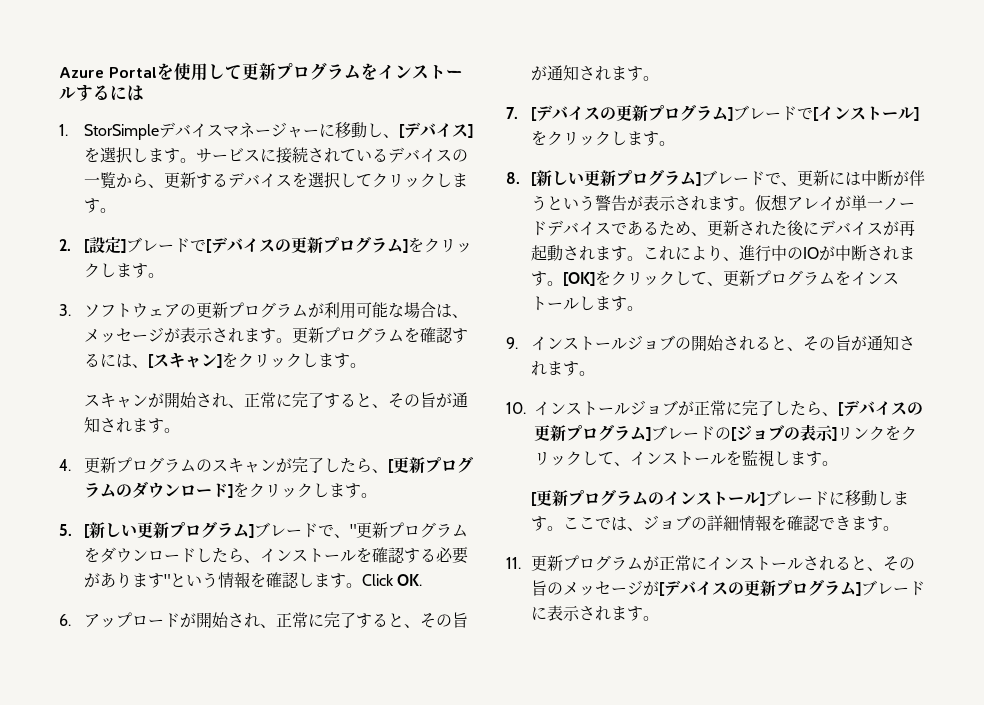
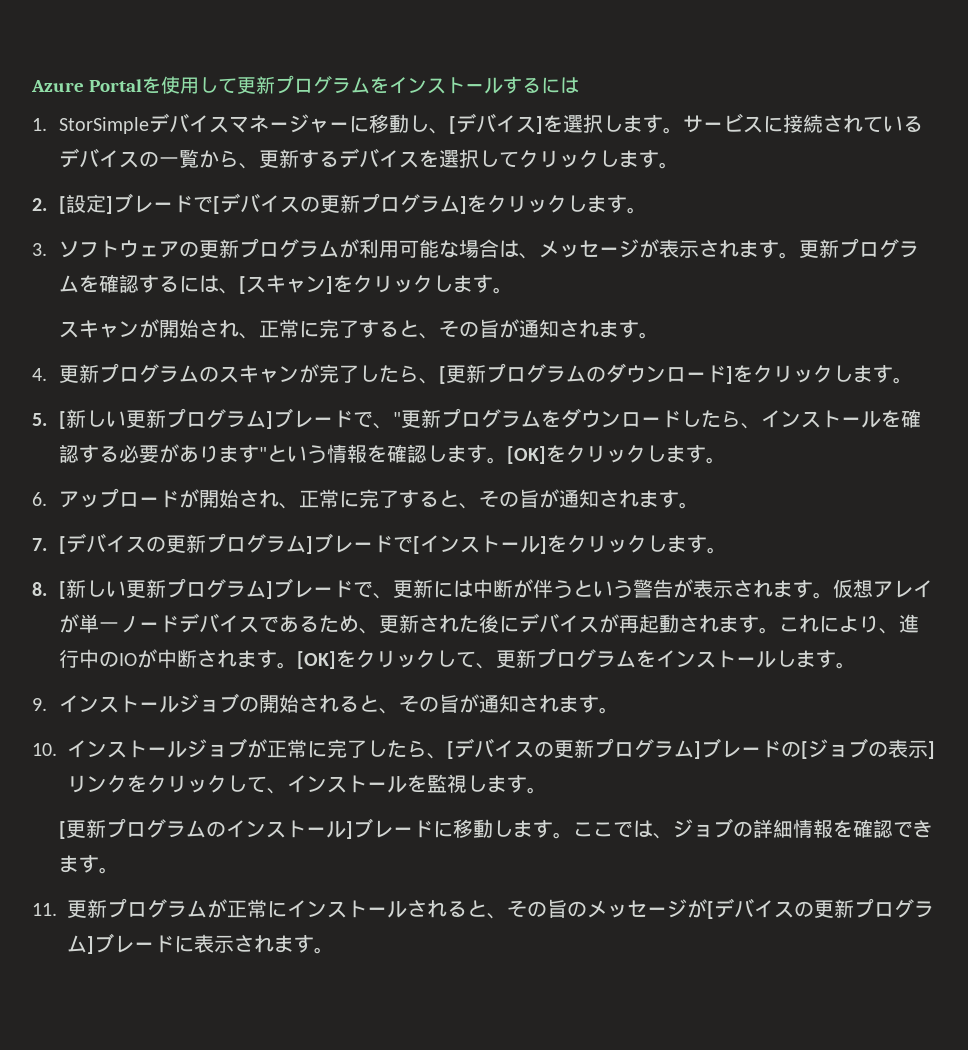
- Click OK.
+ [OK]をクリックします。

